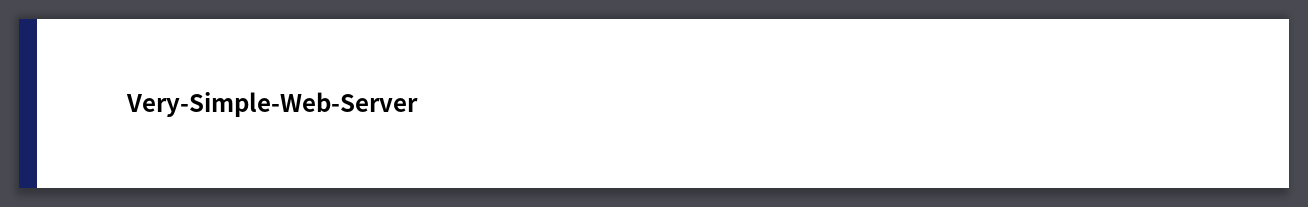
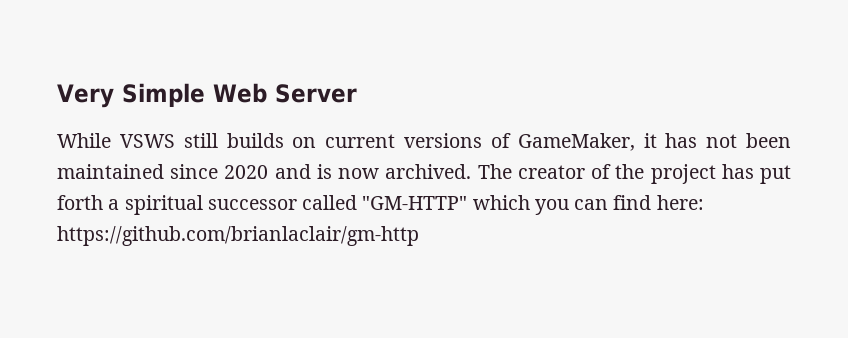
- Very-Simple-Web-Server
+ Very Simple Web Server
+ While VSWS still builds on current versions of GameMaker, it has not been maintained since 2020 and is now archived. The creator of the project has put forth a spiritual successor called "GM-HTTP" which you can find here: https://github.com/brianlaclair/gm-http

